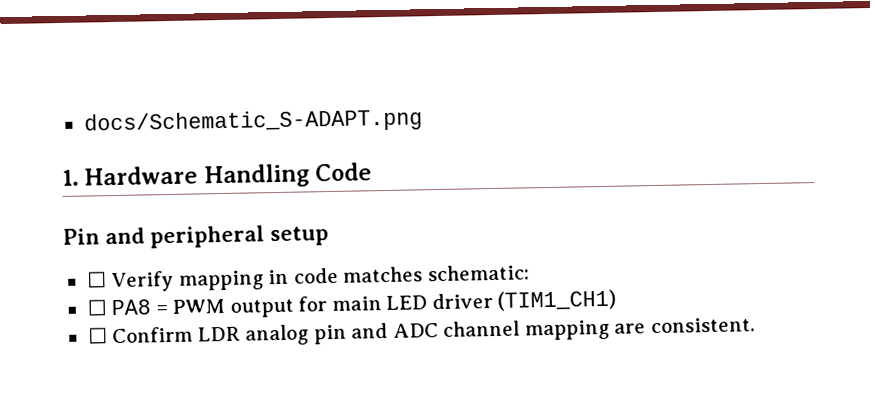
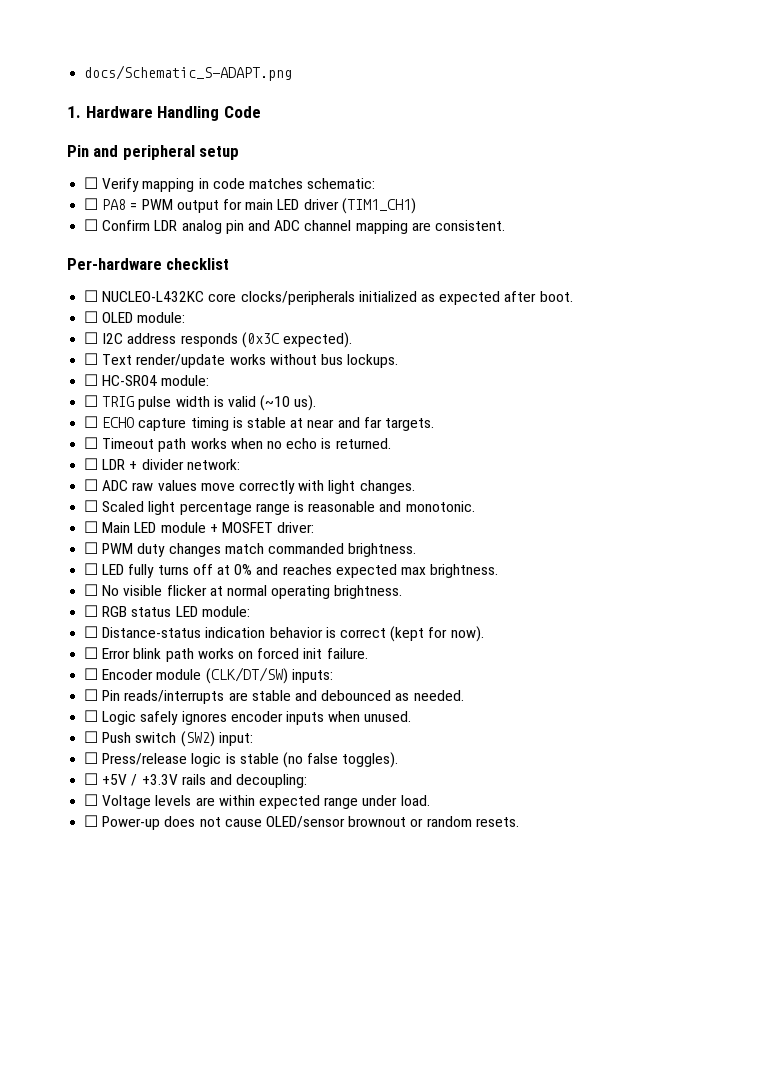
+ Per-hardware checklist
+ ☐ NUCLEO-L432KC core clocks/peripherals initialized as expected after boot.
+ ☐ OLED module:
+ ☐ I2C address responds (0x3C expected).
+ ☐ Text render/update works without bus lockups.
+ ☐ HC-SR04 module:
+ ☐ TRIG pulse width is valid (~10 us).
+ ☐ ECHO capture timing is stable at near and far targets.
+ ☐ Timeout path works when no echo is returned.
+ ☐ LDR + divider network:
+ ☐ ADC raw values move correctly with light changes.
+ ☐ Scaled light percentage range is reasonable and monotonic.
+ ☐ Main LED module + MOSFET driver:
+ ☐ PWM duty changes match commanded brightness.
+ ☐ LED fully turns off at 0% and reaches expected max brightness.
+ ☐ No visible flicker at normal operating brightness.
+ ☐ RGB status LED module:
+ ☐ Distance-status indication behavior is correct (kept for now).
+ ☐ Error blink path works on forced init failure.
+ ☐ Encoder module (CLK/DT/SW) inputs:
+ ☐ Pin reads/interrupts are stable and debounced as needed.
+ ☐ Logic safely ignores encoder inputs when unused.
+ ☐ Push switch (SW2) input:
+ ☐ Press/release logic is stable (no false toggles).
+ ☐ +5V / +3.3V rails and decoupling:
+ ☐ Voltage levels are within expected range under load.
+ ☐ Power-up does not cause OLED/sensor brownout or random resets.

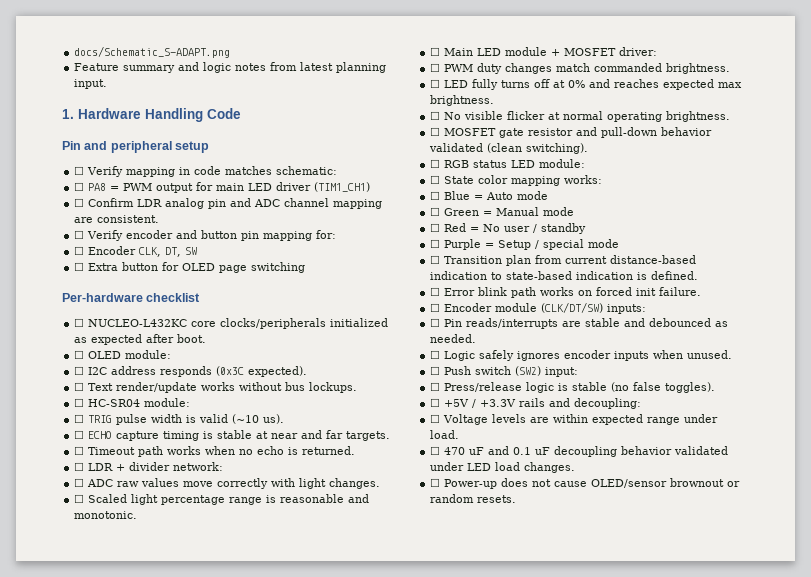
+ Feature summary and logic notes from latest planning input.
+ ☐ Verify encoder and button pin mapping for:
+ ☐ Encoder CLK, DT, SW
+ ☐ Extra button for OLED page switching
+ ☐ MOSFET gate resistor and pull-down behavior validated (clean switching).
- ☐ Distance-status indication behavior is correct (kept for now).
+ ☐ State color mapping works:
+ ☐ Blue = Auto mode
+ ☐ Green = Manual mode
+ ☐ Red = No user / standby
+ ☐ Purple = Setup / special mode
+ ☐ Transition plan from current distance-based indication to state-based indication is defined.
+ ☐ 470 uF and 0.1 uF decoupling behavior validated under LED load changes.

